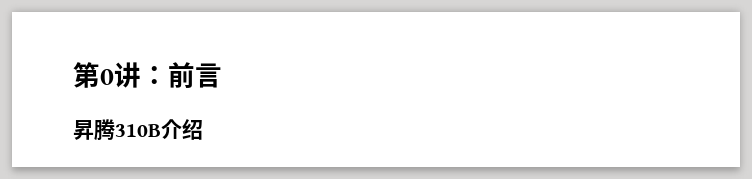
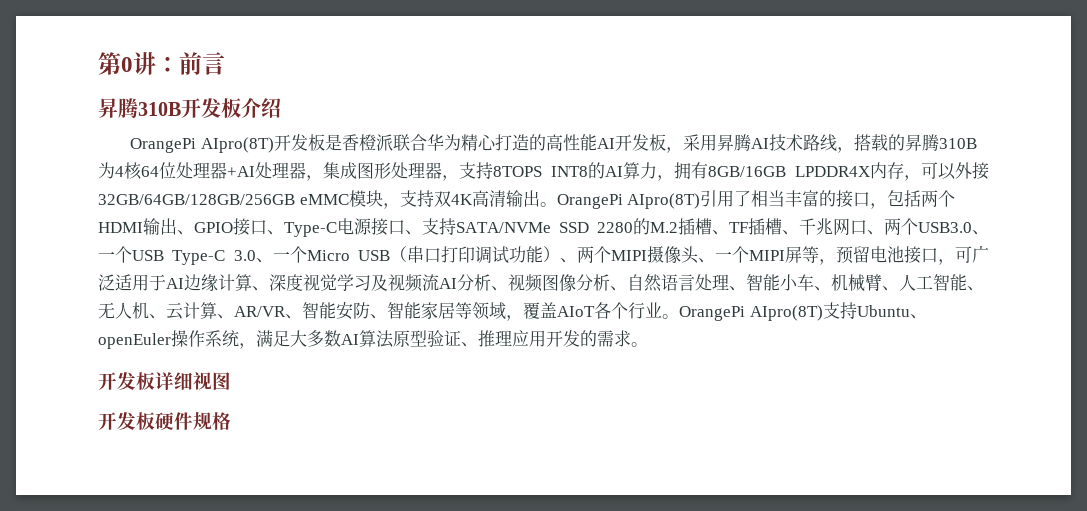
- 昇腾310B介绍
+ 昇腾310B开发板介绍
+ OrangePi AIpro(8T)开发板是香橙派联合华为精心打造的高性能AI开发板，采用昇腾AI技术路线，搭载的昇腾310B为4核64位处理器+AI处理器，集成图形处理器，支持8TOPS INT8的AI算力，拥有8GB/16GB LPDDR4X内存，可以外接32GB/64GB/128GB/256GB eMMC模块，支持双4K高清输出。OrangePi AIpro(8T)引用了相当丰富的接口，包括两个HDMI输出、GPIO接口、Type-C电源接口、支持SATA/NVMe SSD 2280的M.2插槽、TF插槽、千兆网口、两个USB3.0、一个USB Type-C 3.0、一个Micro USB（串口打印调试功能）、两个MIPI摄像头、一个MIPI屏等，预留电池接口，可广泛适用于AI边缘计算、深度视觉学习及视频流AI分析、视频图像分析、自然语言处理、智能小车、机械臂、人工智能、无人机、云计算、AR/VR、智能安防、智能家居等领域，覆盖AIoT各个行业。OrangePi AIpro(8T)支持Ubuntu、openEuler操作系统，满足大多数AI算法原型验证、推理应用开发的需求。
+ 开发板详细视图
+ 开发板硬件规格

